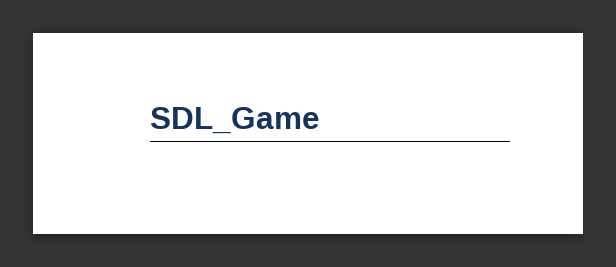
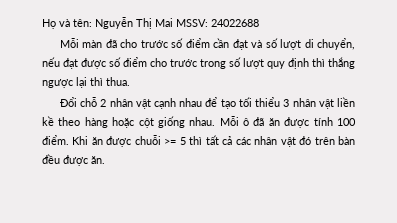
- SDL_Game
+ Họ và tên: Nguyễn Thị Mai MSSV: 24022688
+ Mỗi màn đã cho trước số điểm cần đạt và số lượt di chuyển, nếu đạt được số điểm cho trước trong số lượt quy định thì thắng ngược lại thì thua.
+ Đổi chỗ 2 nhân vật cạnh nhau để tạo tối thiểu 3 nhân vật liền kề theo hàng hoặc cột giống nhau. Mỗi ô đã ăn được tính 100 điểm. Khi ăn được chuỗi >= 5 thì tất cả các nhân vật đó trên bàn đều được ăn.

